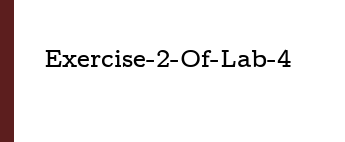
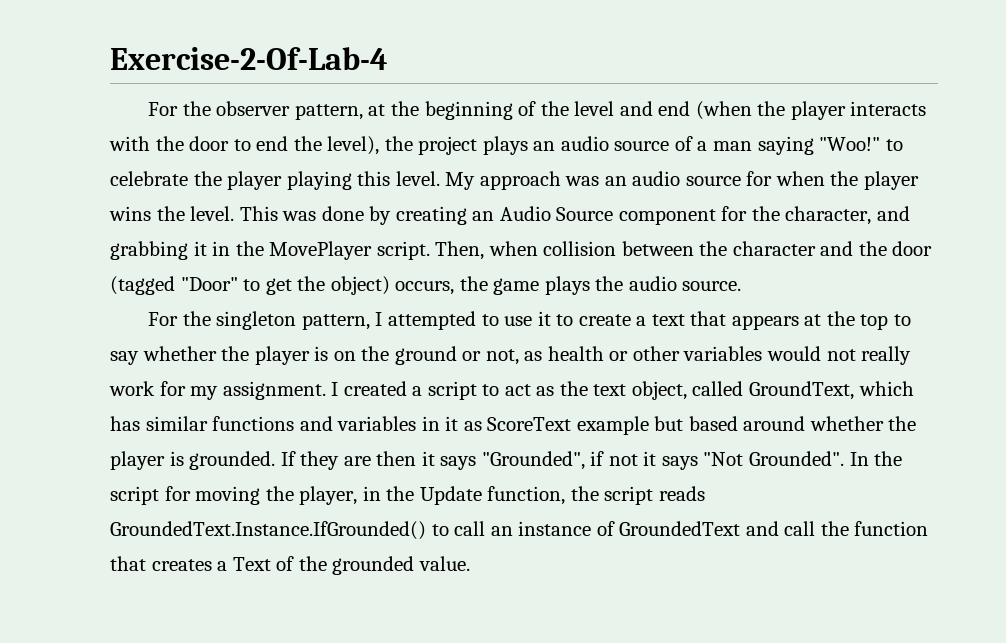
+ For the observer pattern, at the beginning of the level and end (when the player interacts with the door to end the level), the project plays an audio source of a man saying "Woo!" to celebrate the player playing this level. My approach was an audio source for when the player wins the level. This was done by creating an Audio Source component for the character, and grabbing it in the MovePlayer script. Then, when collision between the character and the door (tagged "Door" to get the object) occurs, the game plays the audio source.
+ For the singleton pattern, I attempted to use it to create a text that appears at the top to say whether the player is on the ground or not, as health or other variables would not really work for my assignment. I created a script to act as the text object, called GroundText, which has similar functions and variables in it as ScoreText example but based around whether the player is grounded. If they are then it says "Grounded", if not it says "Not Grounded". In the script for moving the player, in the Update function, the script reads GroundedText.Instance.IfGrounded() to call an instance of GroundedText and call the function that creates a Text of the grounded value.

